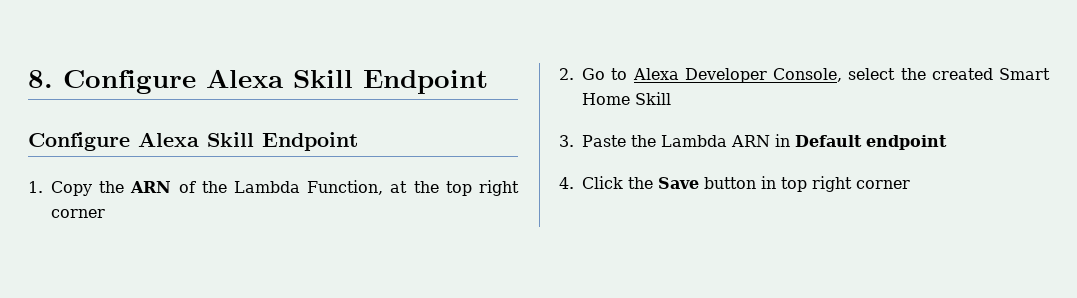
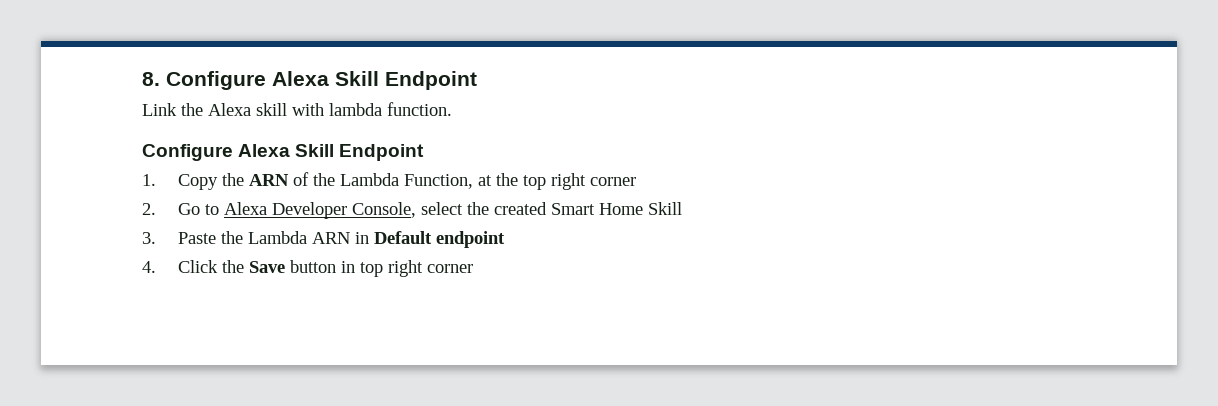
+ Link the Alexa skill with lambda function.

